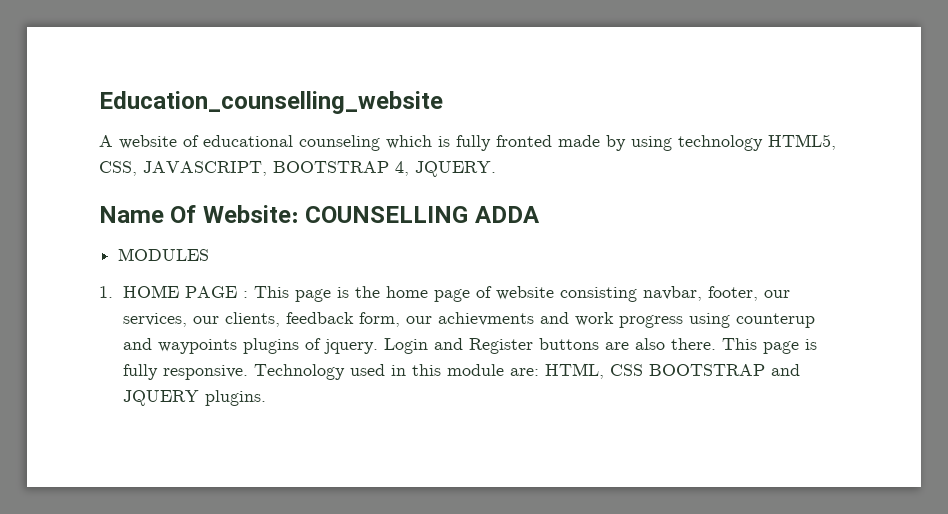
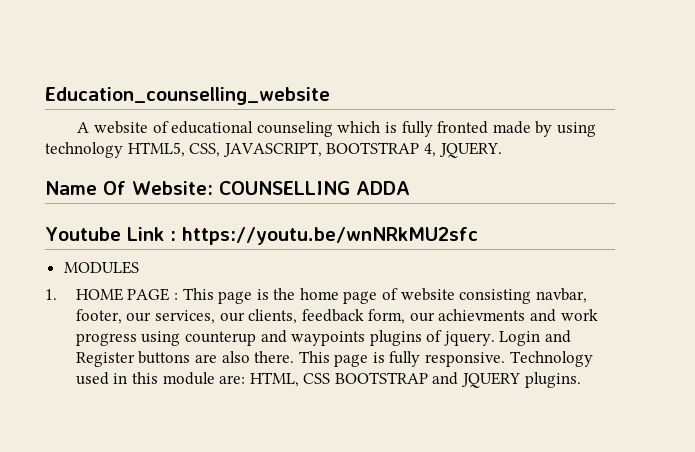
+ Youtube Link : https://youtu.be/wnNRkMU2sfc

